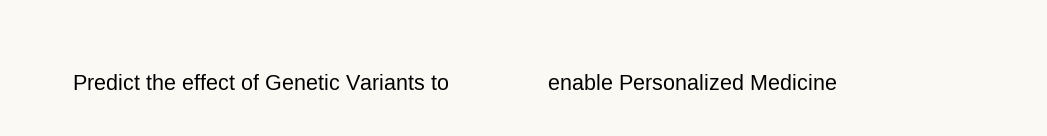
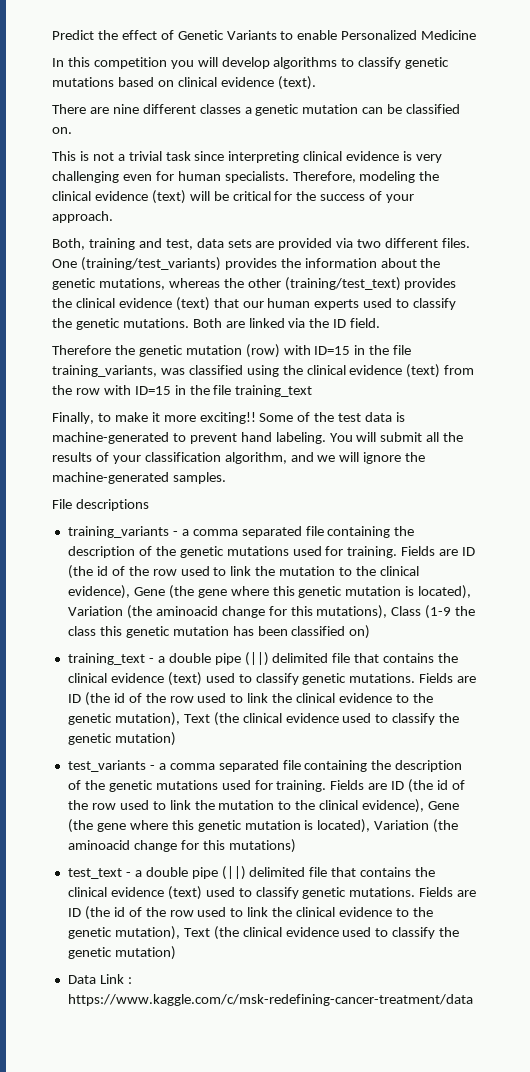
+ In this competition you will develop algorithms to classify genetic mutations based on clinical evidence (text).
+ There are nine different classes a genetic mutation can be classified on.
+ This is not a trivial task since interpreting clinical evidence is very challenging even for human specialists. Therefore, modeling the clinical evidence (text) will be critical for the success of your approach.
+ Both, training and test, data sets are provided via two different files. One (training/test_variants) provides the information about the genetic mutations, whereas the other (training/test_text) provides the clinical evidence (text) that our human experts used to classify the genetic mutations. Both are linked via the ID field.
+ Therefore the genetic mutation (row) with ID=15 in the file training_variants, was classified using the clinical evidence (text) from the row with ID=15 in the file training_text
+ Finally, to make it more exciting!! Some of the test data is machine-generated to prevent hand labeling. You will submit all the results of your classification algorithm, and we will ignore the machine-generated samples.
+ File descriptions
+ training_variants - a comma separated file containing the description of the genetic mutations used for training. Fields are ID (the id of the row used to link the mutation to the clinical evidence), Gene (the gene where this genetic mutation is located), Variation (the aminoacid change for this mutations), Class (1-9 the class this genetic mutation has been classified on)
+ training_text - a double pipe (||) delimited file that contains the clinical evidence (text) used to classify genetic mutations. Fields are ID (the id of the row used to link the clinical evidence to the genetic mutation), Text (the clinical evidence used to classify the genetic mutation)
+ test_variants - a comma separated file containing the description of the genetic mutations used for training. Fields are ID (the id of the row used to link the mutation to the clinical evidence), Gene (the gene where this genetic mutation is located), Variation (the aminoacid change for this mutations)
+ test_text - a double pipe (||) delimited file that contains the clinical evidence (text) used to classify genetic mutations. Fields are ID (the id of the row used to link the clinical evidence to the genetic mutation), Text (the clinical evidence used to classify the genetic mutation)
+ Data Link : https://www.kaggle.com/c/msk-redefining-cancer-treatment/data

